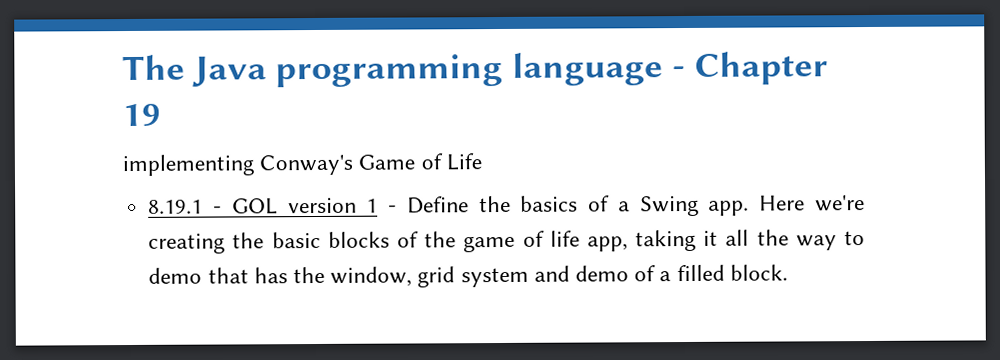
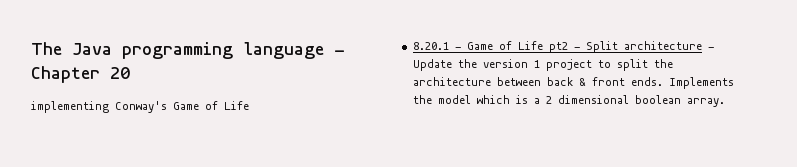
- The Java programming language - Chapter 19
+ The Java programming language - Chapter 20
- 8.19.1 - GOL version 1 - Define the basics of a Swing app. Here we're creating the basic blocks of the game of life app, taking it all the way to demo that has the window, grid system and demo of a filled block.
+ 8.20.1 - Game of Life pt2 - Split architecture - Update the version 1 project to split the architecture between back & front ends. Implements the model which is a 2 dimensional boolean array.

